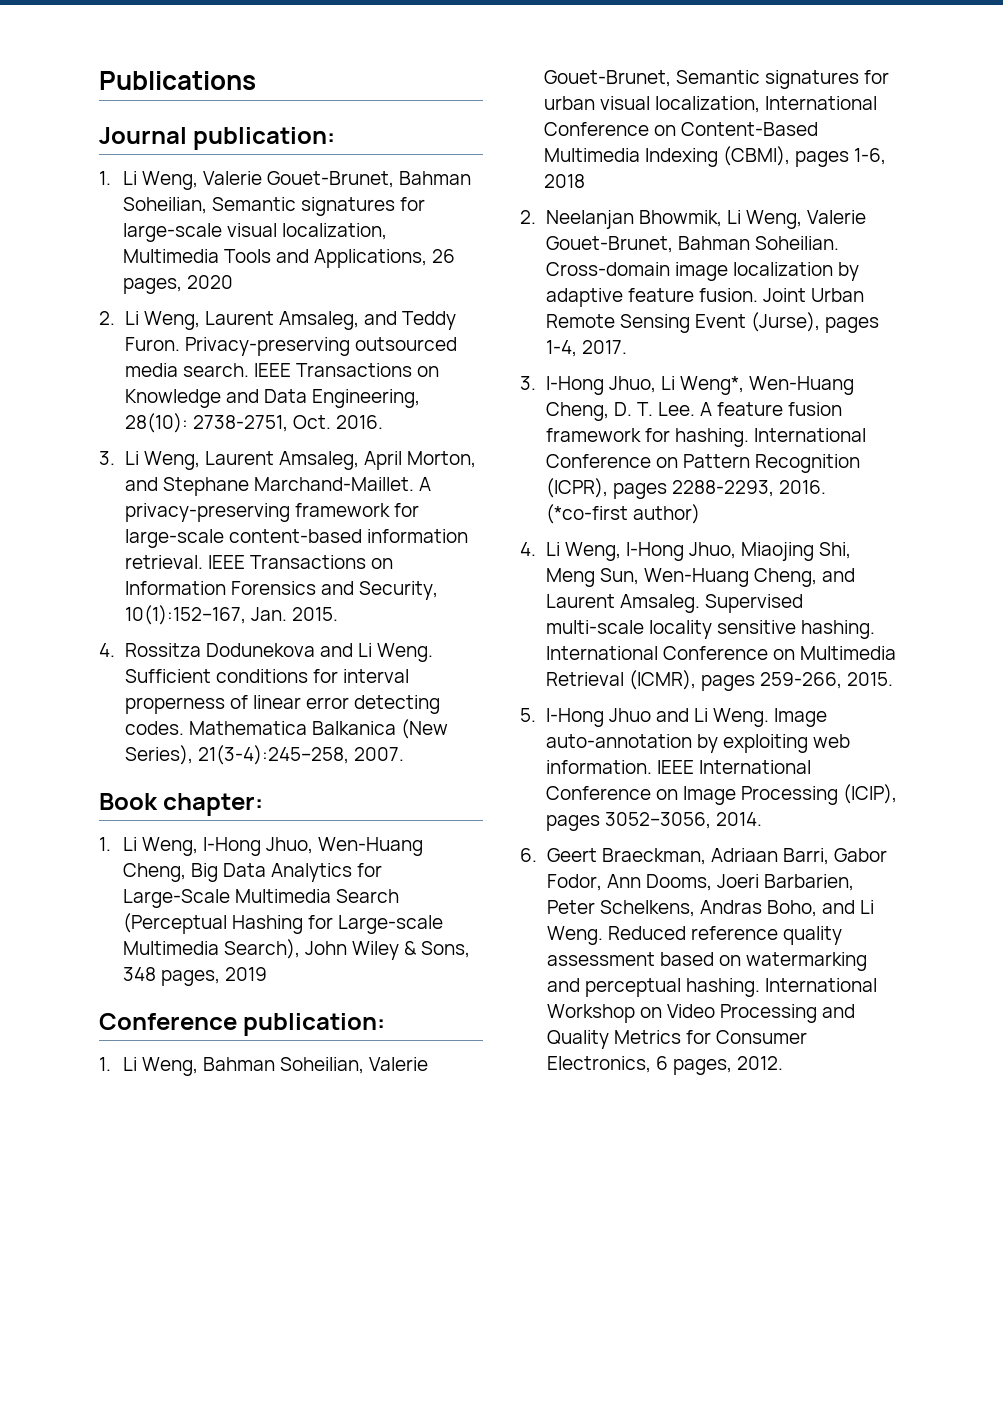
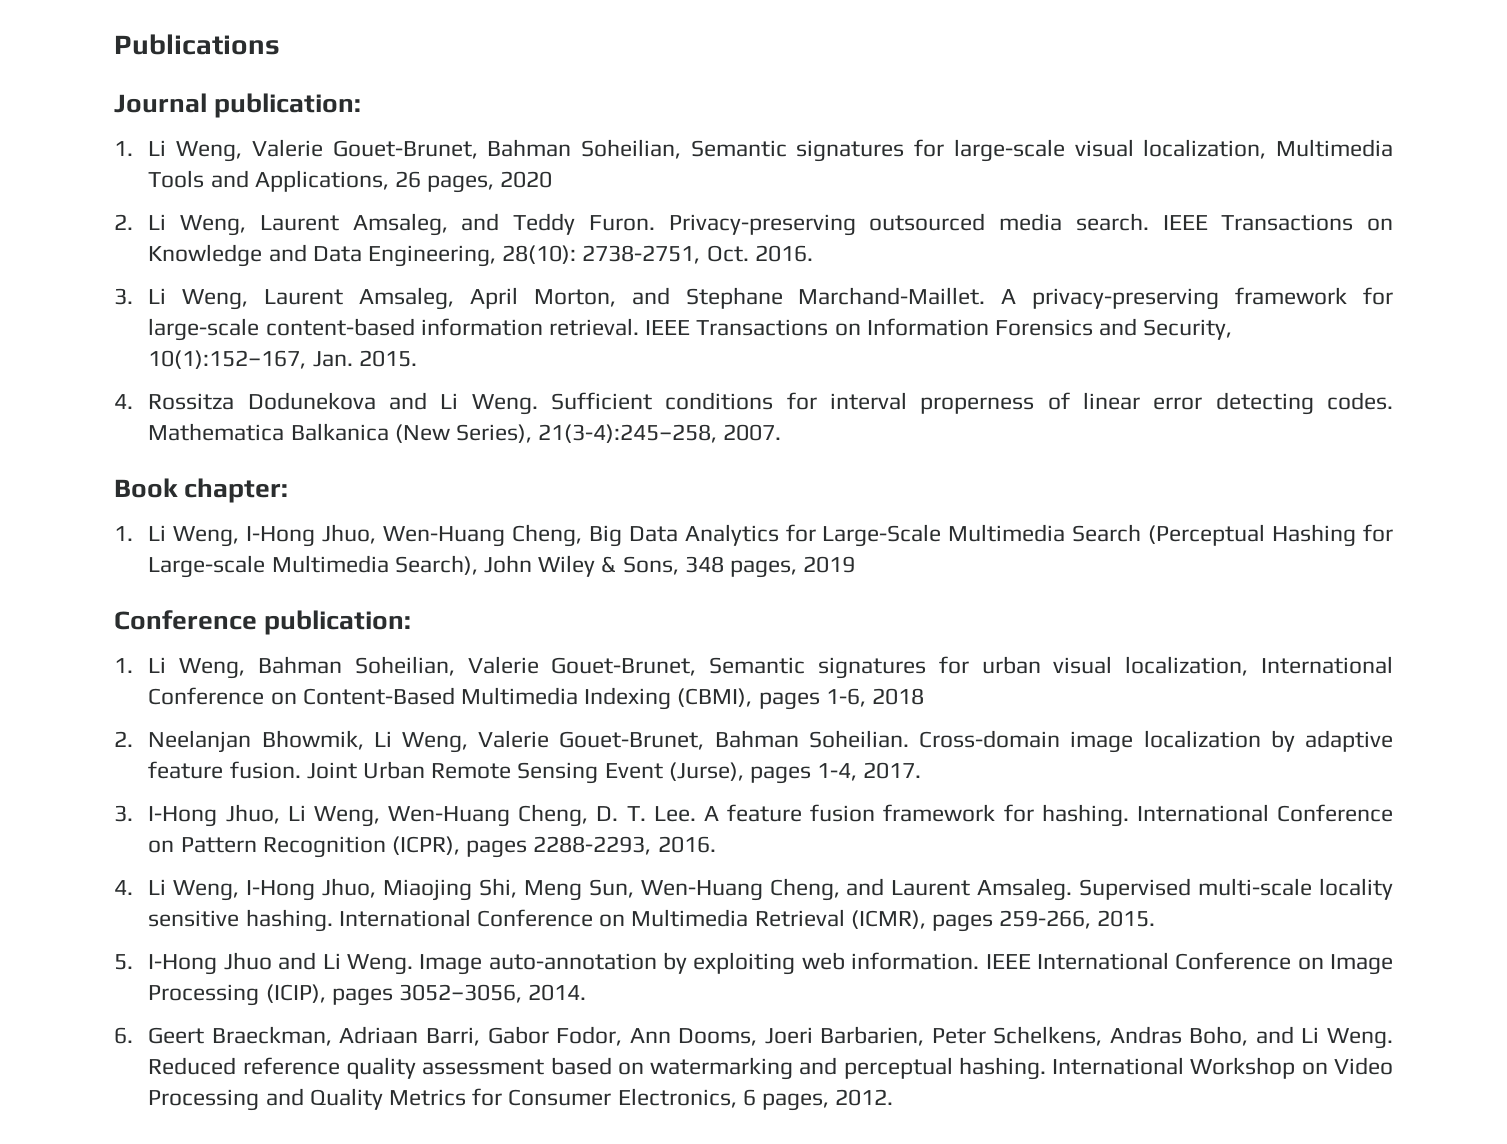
- 3. I-Hong Jhuo, Li Weng*, Wen-Huang Cheng, D. T. Lee. A feature fusion framework for hashing.
+ 3. I-Hong Jhuo, Li Weng, Wen-Huang Cheng, D. T. Lee. A feature fusion framework for hashing.
- (*co-first author)

